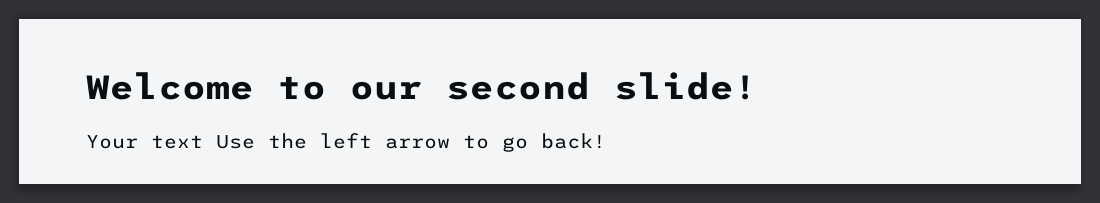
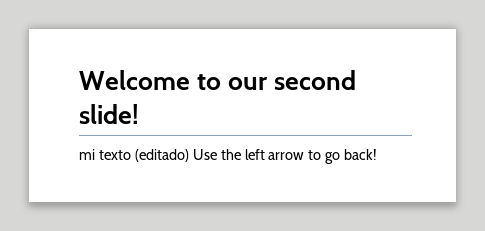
- Your text Use the left arrow to go back!
+ mi texto (editado) Use the left arrow to go back!

